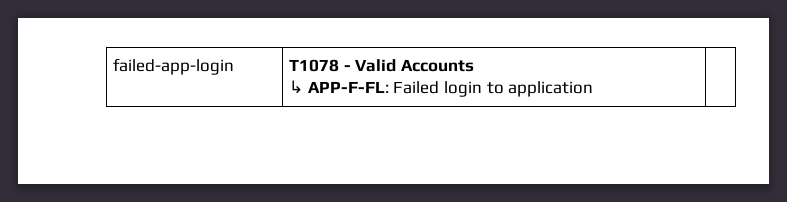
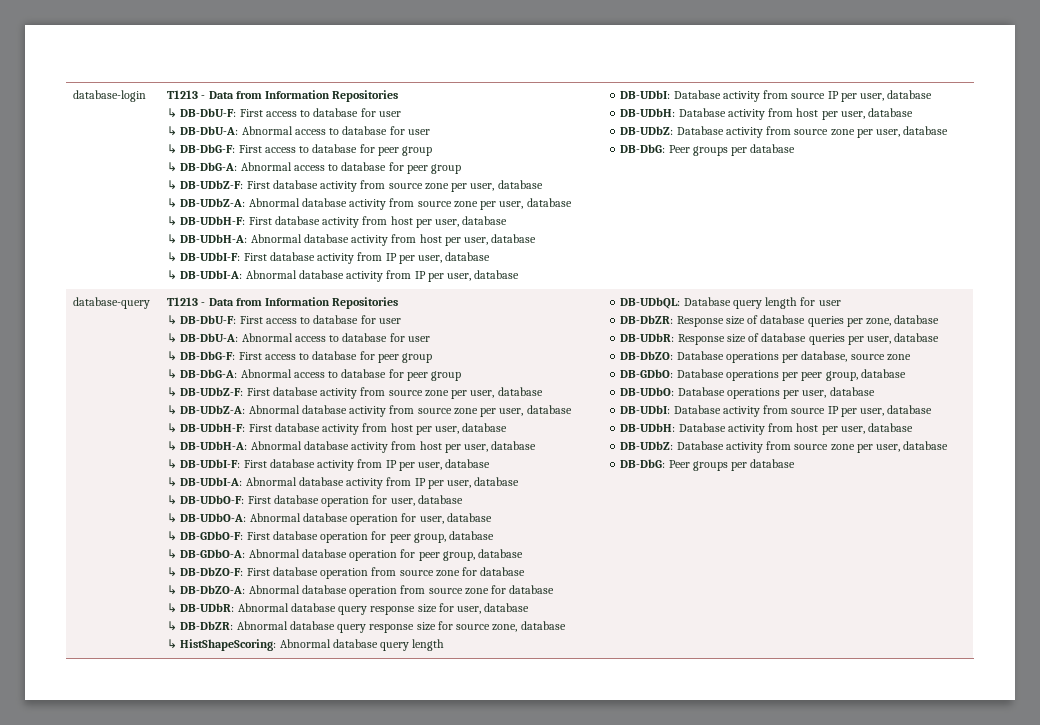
- failed-app-login | T1078 - Valid Accounts
- ↳ APP-F-FL: Failed login to application
+ database-login | T1213 - Data from Information Repositories
+ ↳ DB-DbU-F: First access to database for user
+ ↳ DB-DbU-A: Abnormal access to database for user
+ ↳ DB-DbG-F: First access to database for peer group
+ ↳ DB-DbG-A: Abnormal access to database for peer group
+ ↳ DB-UDbZ-F: First database activity from source zone per user, database
+ ↳ DB-UDbZ-A: Abnormal database activity from source zone per user, database
+ ↳ DB-UDbH-F: First database activity from host per user, database
+ ↳ DB-UDbH-A: Abnormal database activity from host per user, database
+ ↳ DB-UDbI-F: First database activity from IP per user, database
+ ↳ DB-UDbI-A: Abnormal database activity from IP per user, database | DB-UDbI: Database activity from source IP per user, database
+ DB-UDbH: Database activity from host per user, database
+ DB-UDbZ: Database activity from source zone per user, database
+ DB-DbG: Peer groups per database
+ database-query | T1213 - Data from Information Repositories
+ ↳ DB-DbU-F: First access to database for user
+ ↳ DB-DbU-A: Abnormal access to database for user
+ ↳ DB-DbG-F: First access to database for peer group
+ ↳ DB-DbG-A: Abnormal access to database for peer group
+ ↳ DB-UDbZ-F: First database activity from source zone per user, database
+ ↳ DB-UDbZ-A: Abnormal database activity from source zone per user, database
+ ↳ DB-UDbH-F: First database activity from host per user, database
+ ↳ DB-UDbH-A: Abnormal database activity from host per user, database
+ ↳ DB-UDbI-F: First database activity from IP per user, database
+ ↳ DB-UDbI-A: Abnormal database activity from IP per user, database
+ ↳ DB-UDbO-F: First database operation for user, database
+ ↳ DB-UDbO-A: Abnormal database operation for user, database
+ ↳ DB-GDbO-F: First database operation for peer group, database
+ ↳ DB-GDbO-A: Abnormal database operation for peer group, database
+ ↳ DB-DbZO-F: First database operation from source zone for database
+ ↳ DB-DbZO-A: Abnormal database operation from source zone for database
+ ↳ DB-UDbR: Abnormal database query response size for user, database
+ ↳ DB-DbZR: Abnormal database query response size for source zone, database
+ ↳ HistShapeScoring: Abnormal database query length | DB-UDbQL: Database query length for user
+ DB-DbZR: Response size of database queries per zone, database
+ DB-UDbR: Response size of database queries per user, database
+ DB-DbZO: Database operations per database, source zone
+ DB-GDbO: Database operations per peer group, database
+ DB-UDbO: Database operations per user, database
+ DB-UDbI: Database activity from source IP per user, database
+ DB-UDbH: Database activity from host per user, database
+ DB-UDbZ: Database activity from source zone per user, database
+ DB-DbG: Peer groups per database

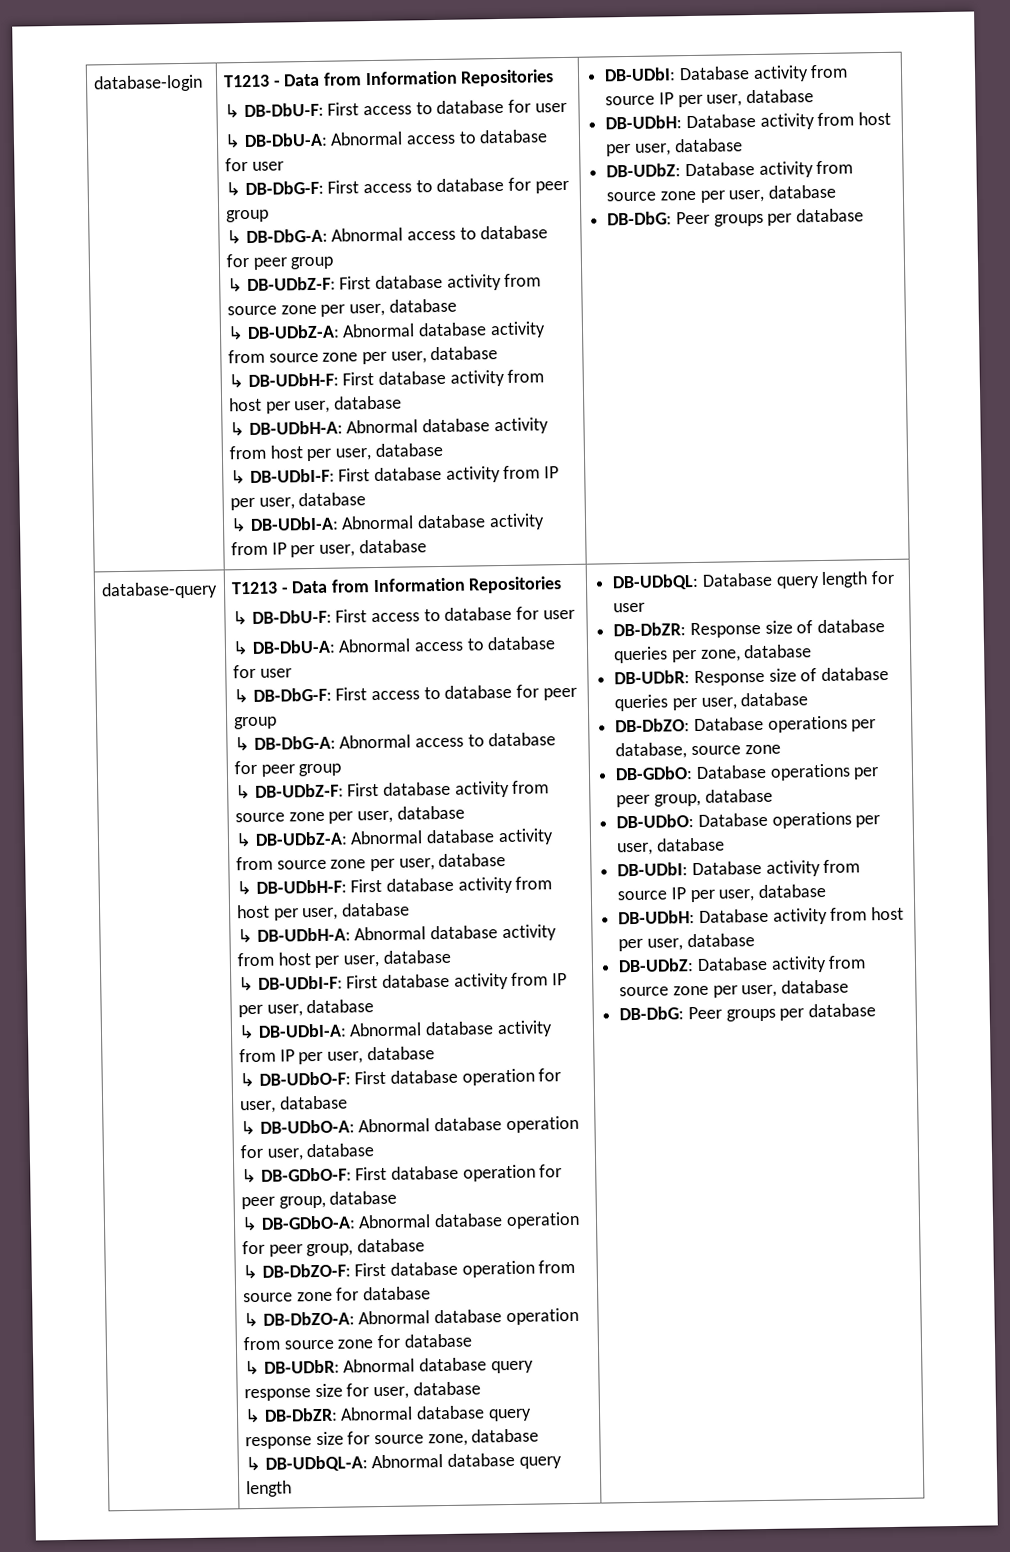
- ↳ HistShapeScoring: Abnormal database query length
+ ↳ DB-UDbQL-A: Abnormal database query length

